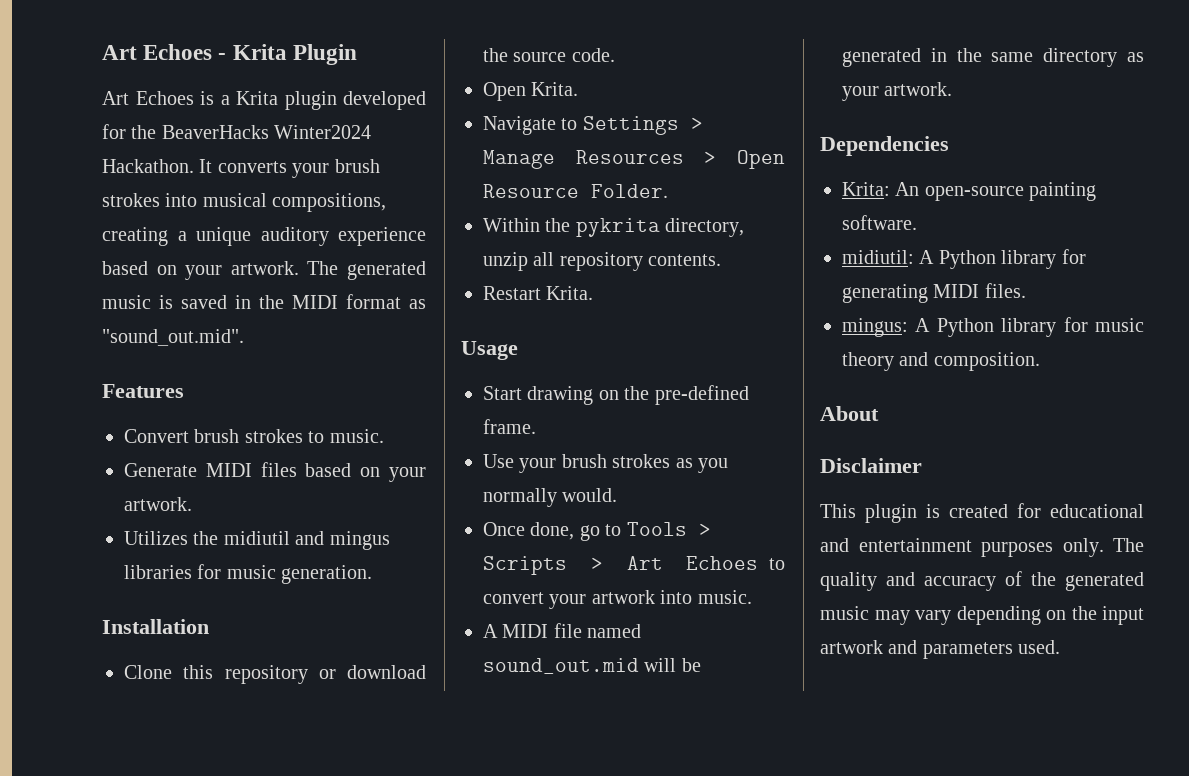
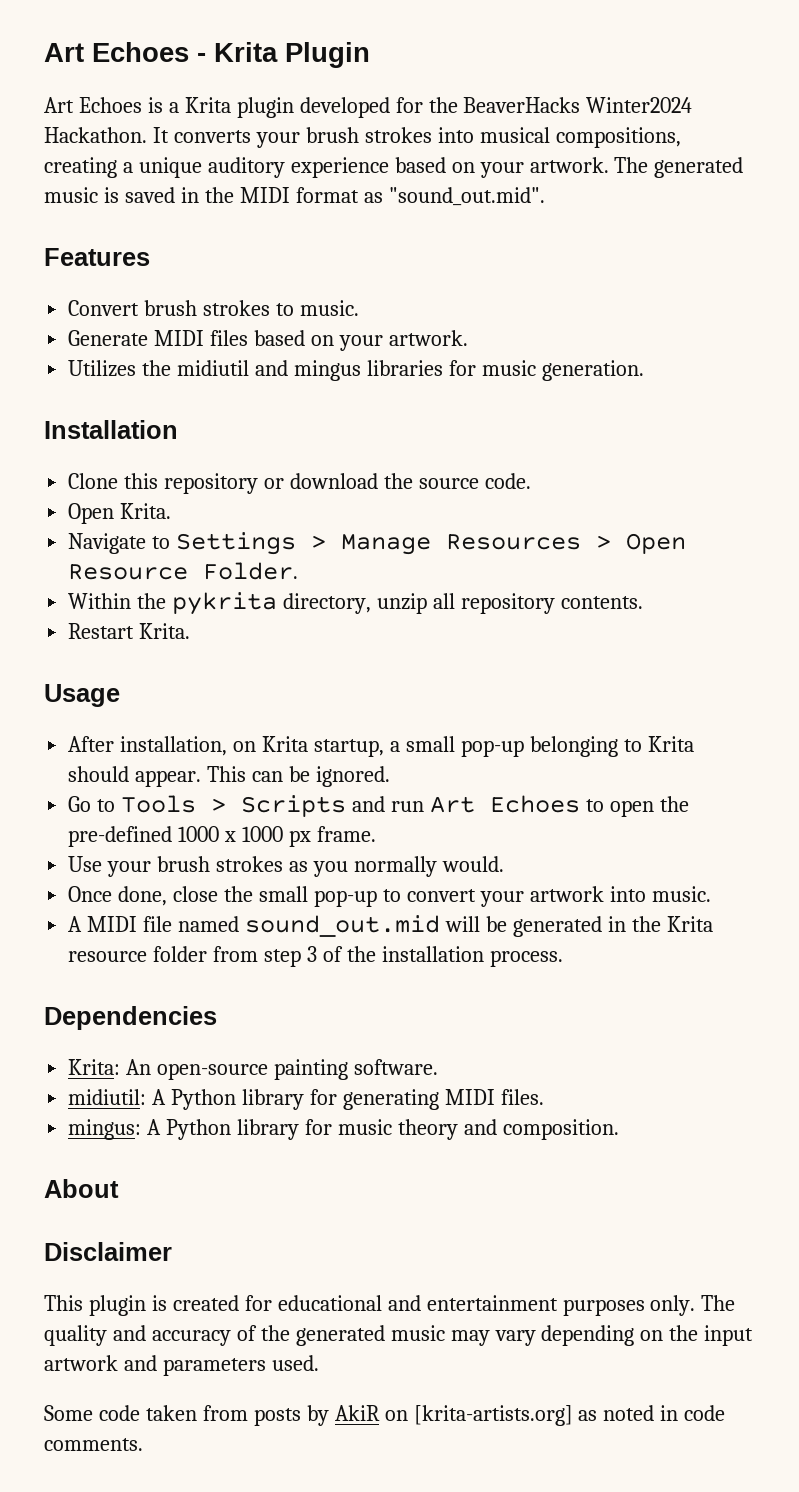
- Start drawing on the pre-defined frame.
+ After installation, on Krita startup, a small pop-up belonging to Krita should appear. This can be ignored.
+ Go to Tools > Scripts and run Art Echoes to open the pre-defined 1000 x 1000 px frame.
- Once done, go to Tools > Scripts > Art Echoes to convert your artwork into music.
+ Once done, close the small pop-up to convert your artwork into music.
- A MIDI file named sound_out.mid will be generated in the same directory as your artwork.
+ A MIDI file named sound_out.mid will be generated in the Krita resource folder from step 3 of the installation process.
+ Some code taken from posts by AkiR on [krita-artists.org] as noted in code comments.

